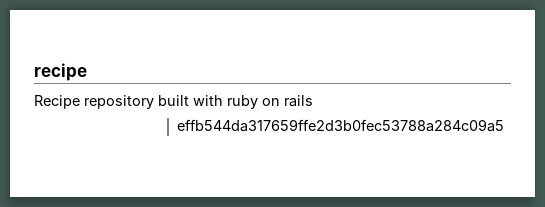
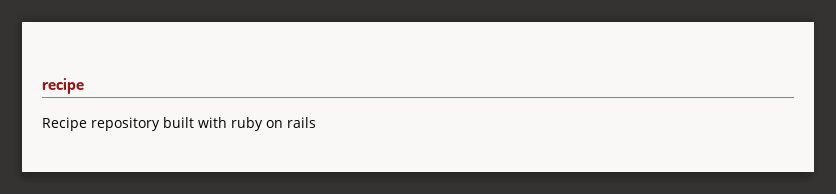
- effb544da317659ffe2d3b0fec53788a284c09a5

